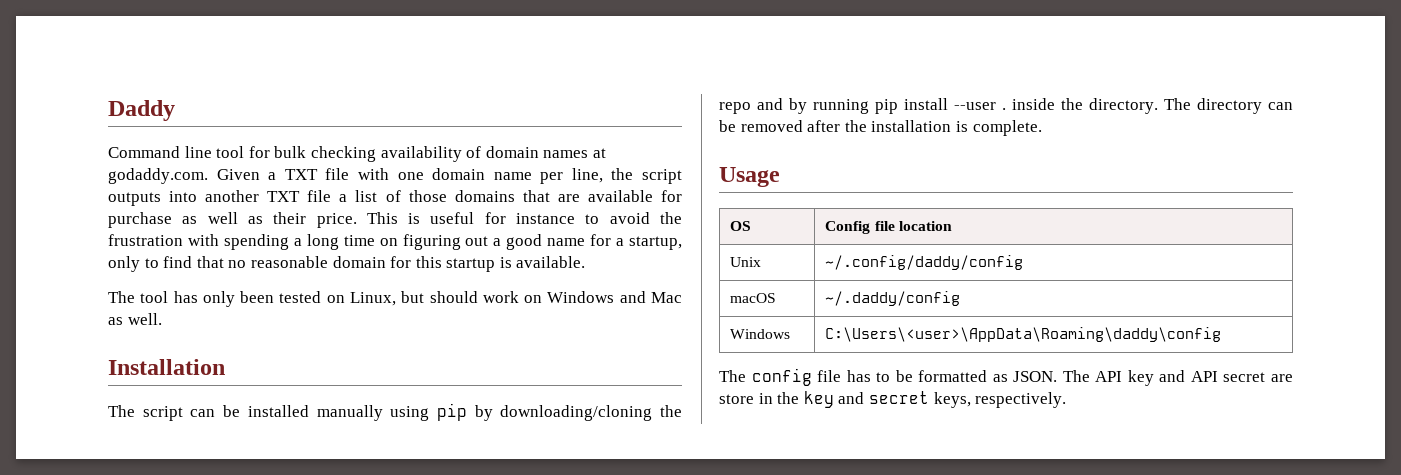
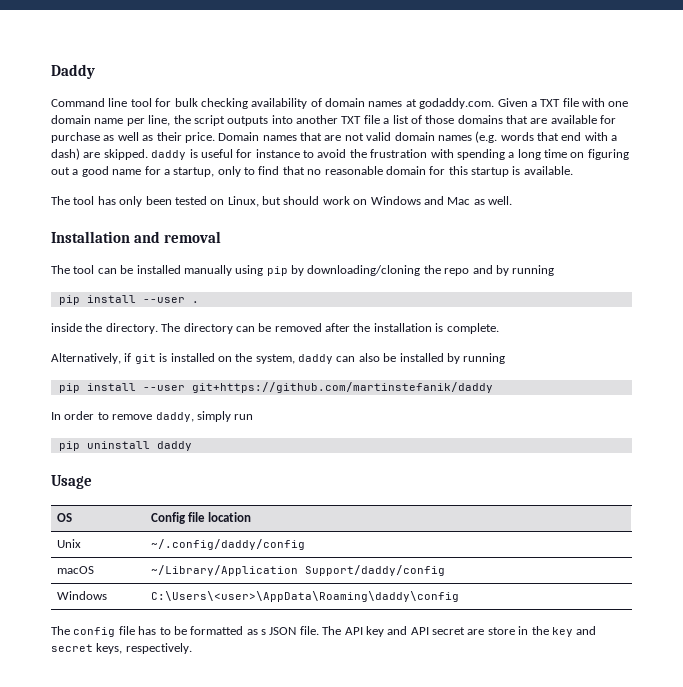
- This is useful for instance to avoid the frustration with spending a long time on figuring out a good name for a startup, only to find that no reasonable domain for this startup is available.
+ Domain names that are not valid domain names (e.g. words that end with a dash) are skipped. daddy is useful for instance to avoid the frustration with spending a long time on figuring out a good name for a startup, only to find that no reasonable domain for this startup is available.
- Installation
- The script can be installed manually using pip by downloading/cloning the repo and by running pip install --user . inside the directory.
+ Installation and removal
+ The tool can be installed manually using pip by downloading/cloning the repo and by running
+ pip install --user .
+ inside the directory.
+ Alternatively, if git is installed on the system, daddy can also be installed by running
+ pip install --user git+https://github.com/martinstefanik/daddy
+ In order to remove daddy, simply run
+ pip uninstall daddy
- macOS | ~/.daddy/config
+ macOS | ~/Library/Application Support/daddy/config
- The config file has to be formatted as JSON.
+ The config file has to be formatted as s JSON file.

